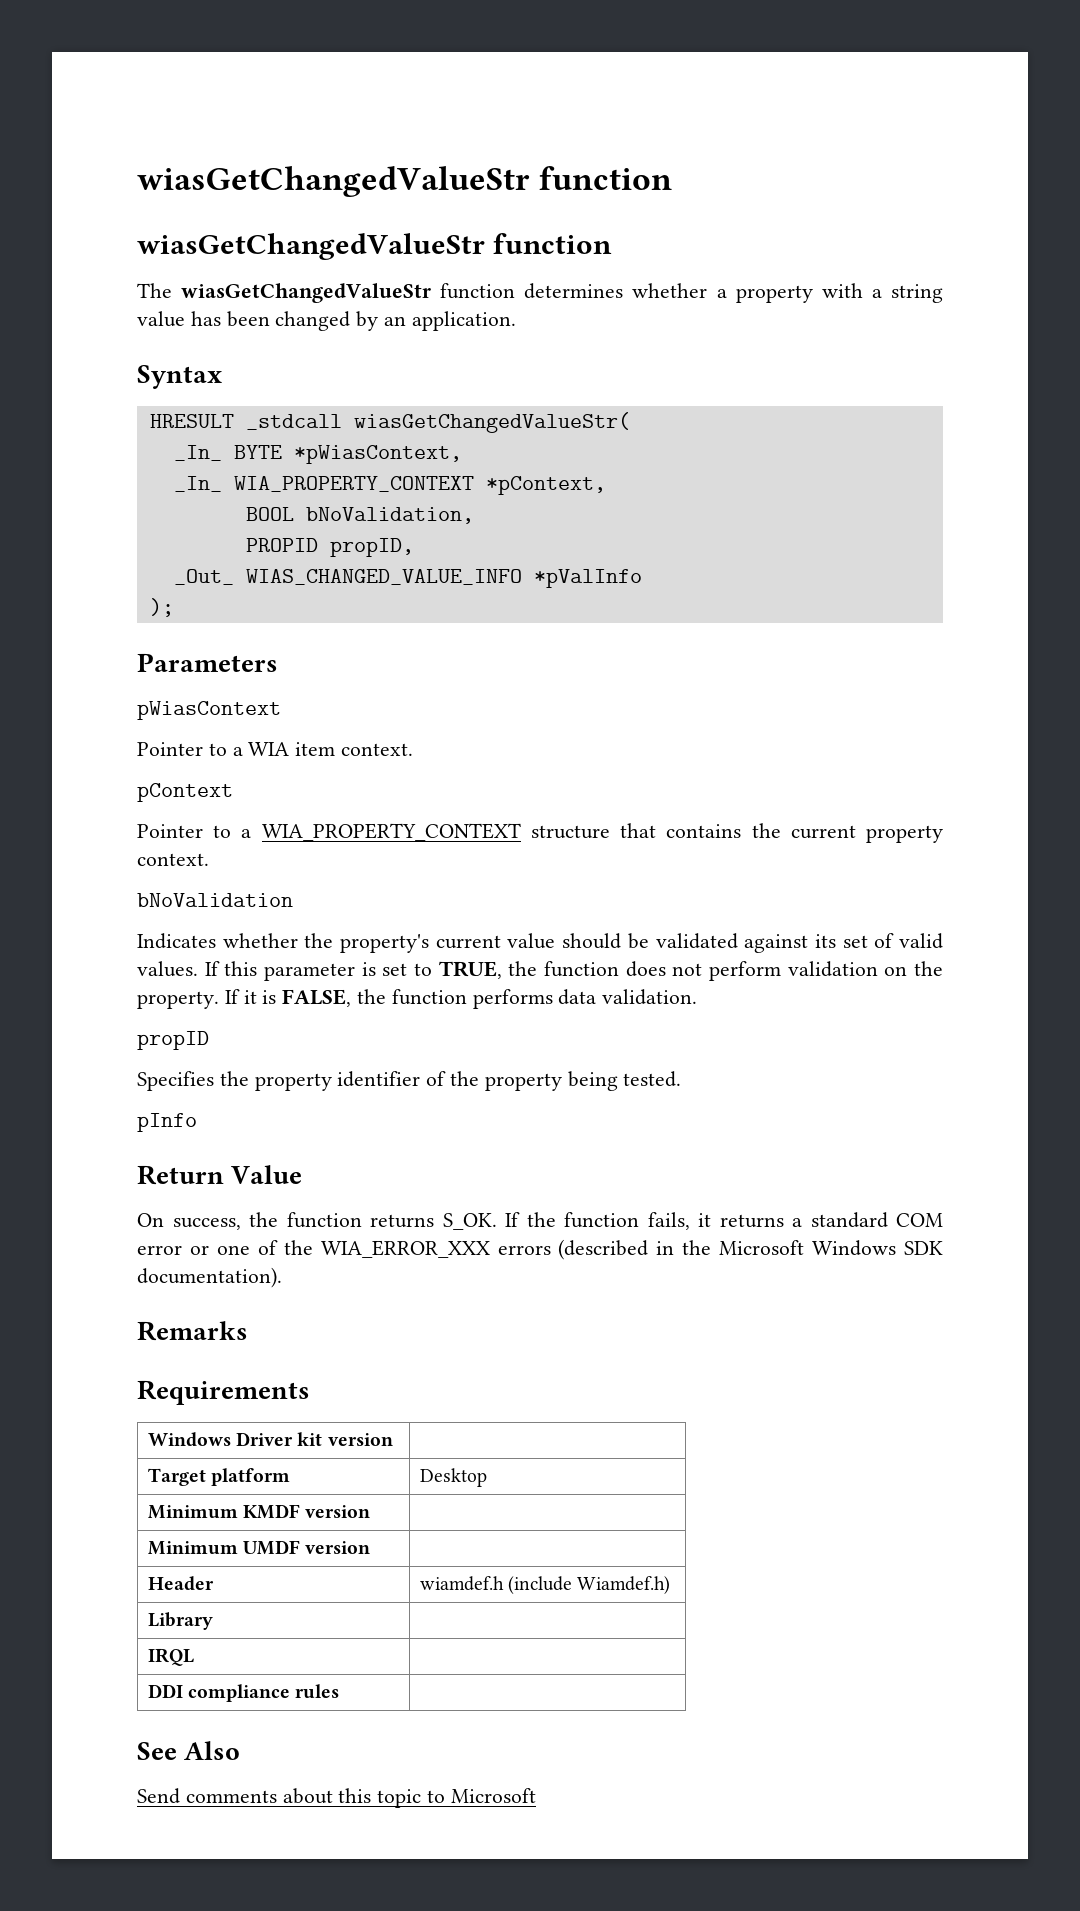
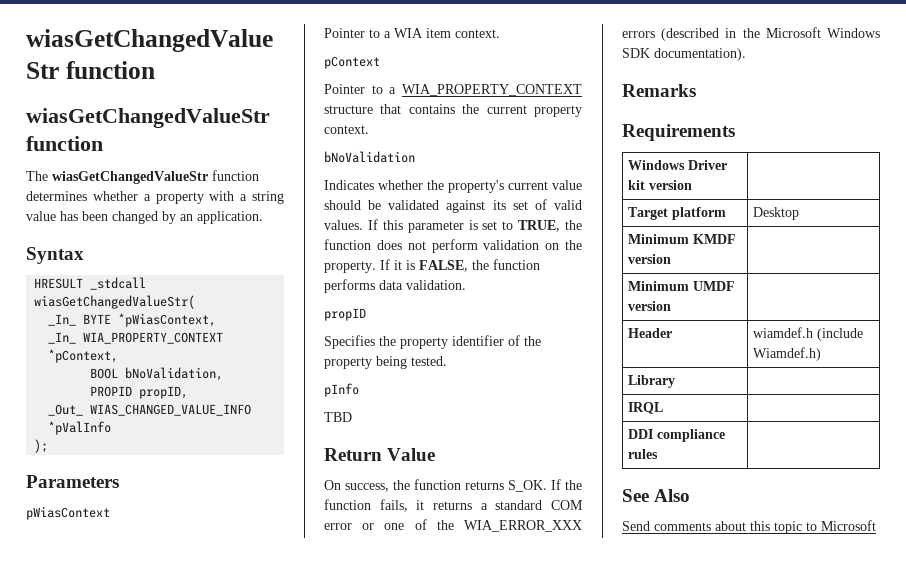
+ TBD

